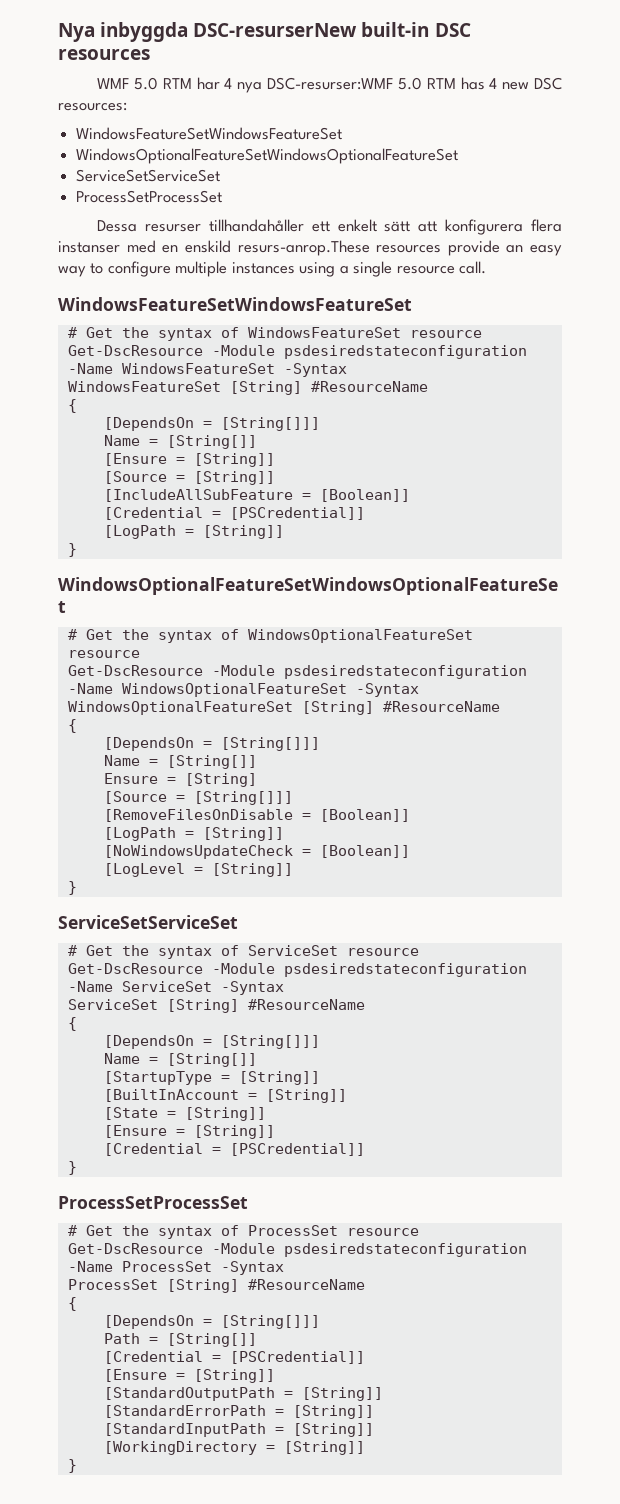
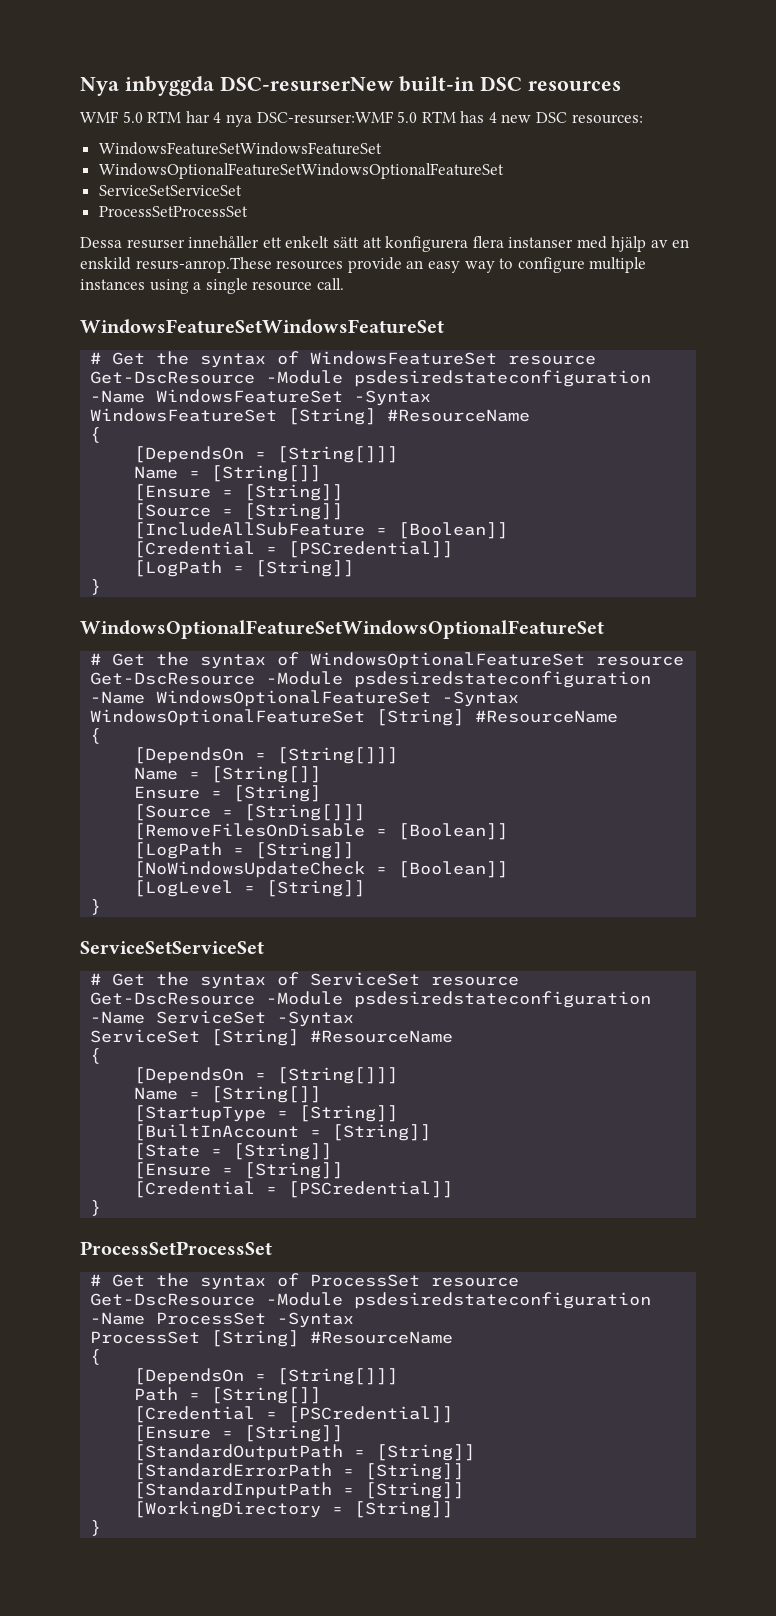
- Dessa resurser tillhandahåller ett enkelt sätt att konfigurera flera instanser med en enskild resurs-anrop.These resources provide an easy way to configure multiple instances using a single resource call.
+ Dessa resurser innehåller ett enkelt sätt att konfigurera flera instanser med hjälp av en enskild resurs-anrop.These resources provide an easy way to configure multiple instances using a single resource call.

